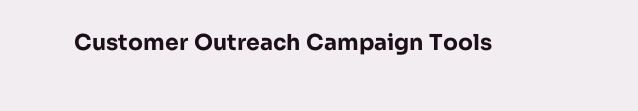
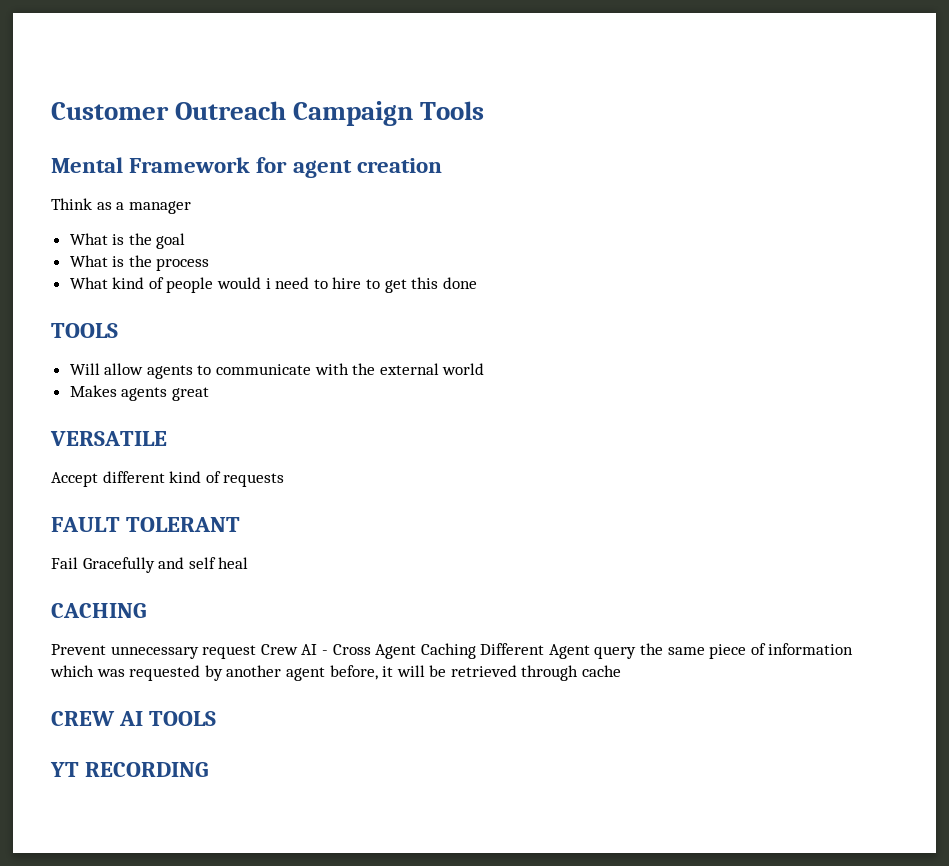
+ Mental Framework for agent creation
+ Think as a manager
+ What is the goal
+ What is the process
+ What kind of people would i need to hire to get this done
+ TOOLS
+ Will allow agents to communicate with the external world
+ Makes agents great
+ VERSATILE
+ Accept different kind of requests
+ FAULT TOLERANT
+ Fail Gracefully and self heal
+ CACHING
+ Prevent unnecessary request Crew AI - Cross Agent Caching Different Agent query the same piece of information which was requested by another agent before, it will be retrieved through cache
+ CREW AI TOOLS
+ YT RECORDING

